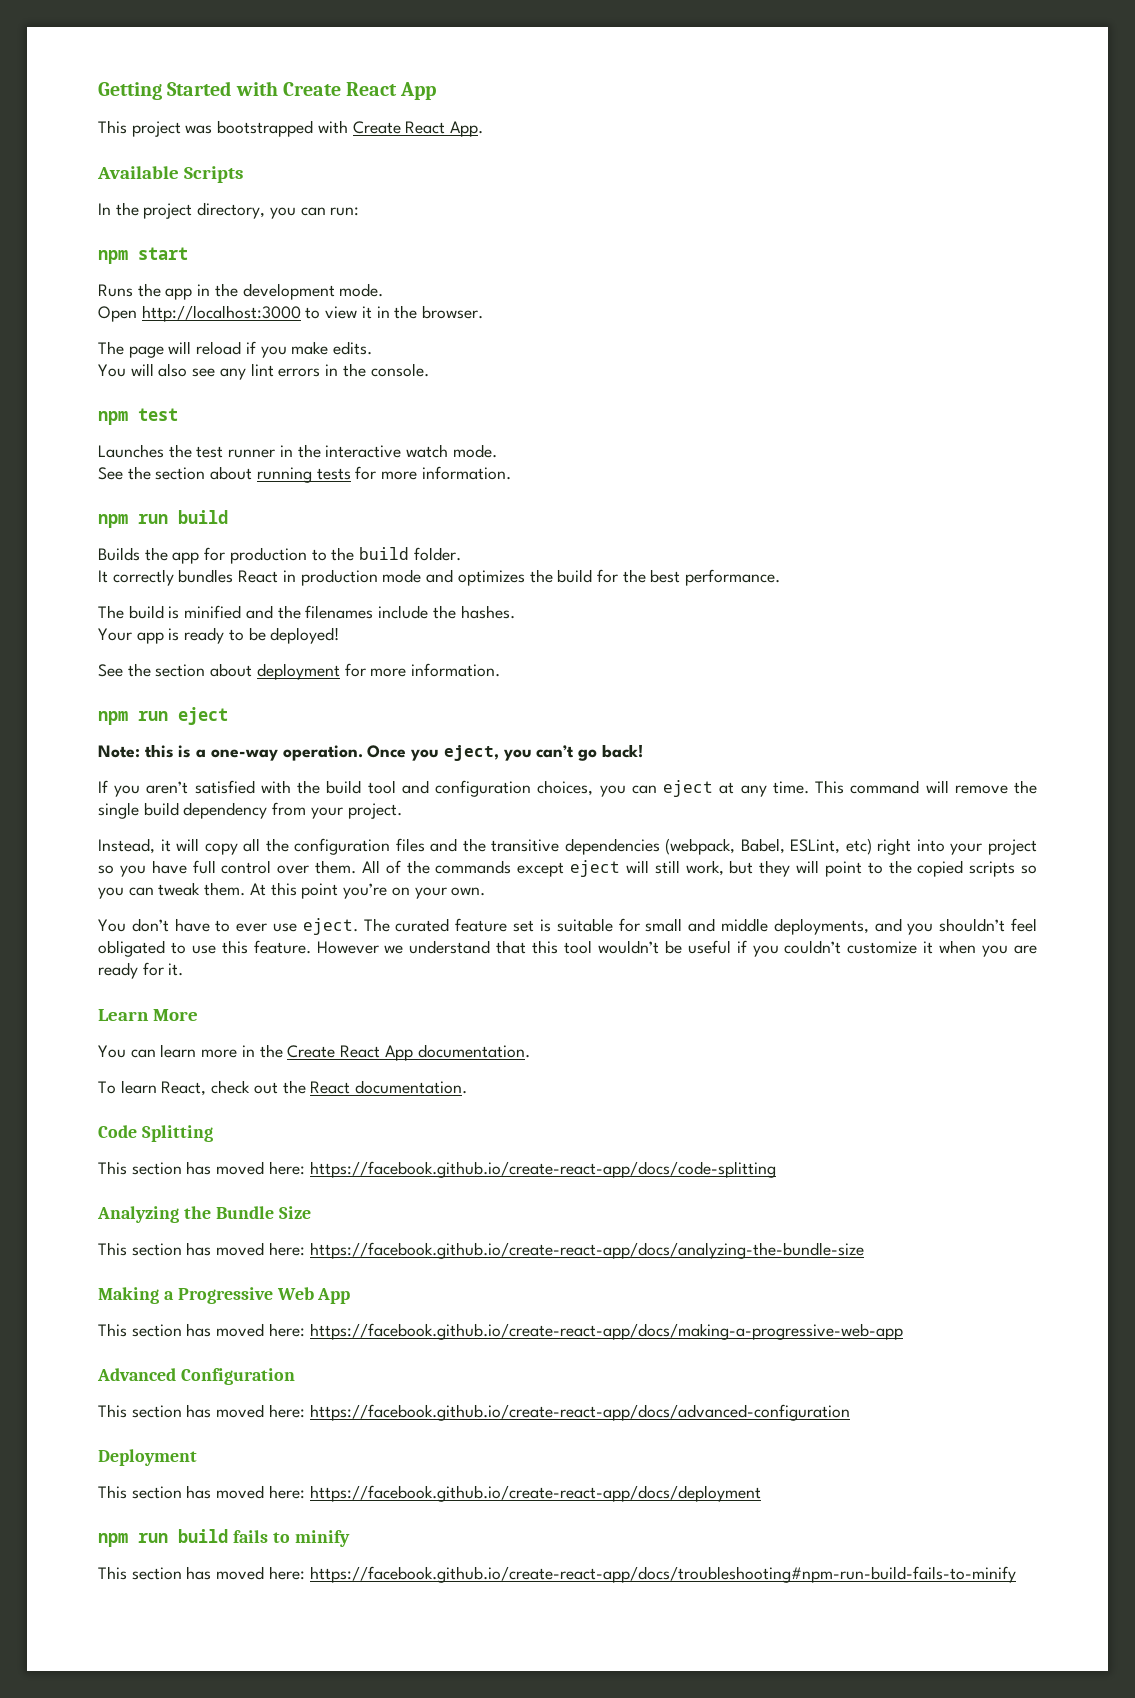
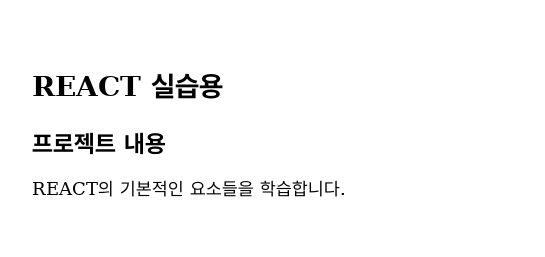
- Getting Started with Create React App
- This project was bootstrapped with Create React App.
- Available Scripts
- In the project directory, you can run:
- npm start
- Runs the app in the development mode.
- Open http://localhost:3000 to view it in the browser.
- The page will reload if you make edits.
- You will also see any lint errors in the console.
- npm test
- Launches the test runner in the interactive watch mode.
- See the section about running tests for more information.
- npm run build
- Builds the app for production to the build folder.
- It correctly bundles React in production mode and optimizes the build for the best performance.
- The build is minified and the filenames include the hashes.
- Your app is ready to be deployed!
- See the section about deployment for more information.
- npm run eject
- Note: this is a one-way operation. Once you eject, you can’t go back!
- If you aren’t satisfied with the build tool and configuration choices, you can eject at any time. This command will remove the single build dependency from your project.
- Instead, it will copy all the configuration files and the transitive dependencies (webpack, Babel, ESLint, etc) right into your project so you have full control over them. All of the commands except eject will still work, but they will point to the copied scripts so you can tweak them. At this point you’re on your own.
- You don’t have to ever use eject. The curated feature set is suitable for small and middle deployments, and you shouldn’t feel obligated to use this feature. However we understand that this tool wouldn’t be useful if you couldn’t customize it when you are ready for it.
- Learn More
- You can learn more in the Create React App documentation.
- To learn React, check out the React documentation.
- Code Splitting
- This section has moved here: https://facebook.github.io/create-react-app/docs/code-splitting
- Analyzing the Bundle Size
- This section has moved here: https://facebook.github.io/create-react-app/docs/analyzing-the-bundle-size
- Making a Progressive Web App
- This section has moved here: https://facebook.github.io/create-react-app/docs/making-a-progressive-web-app
- Advanced Configuration
- This section has moved here: https://facebook.github.io/create-react-app/docs/advanced-configuration
- Deployment
- This section has moved here: https://facebook.github.io/create-react-app/docs/deployment
- npm run build fails to minify
- This section has moved here: https://facebook.github.io/create-react-app/docs/troubleshooting#npm-run-build-fails-to-minify
+ REACT 실습용
+ 프로젝트 내용
+ REACT의 기본적인 요소들을 학습합니다.

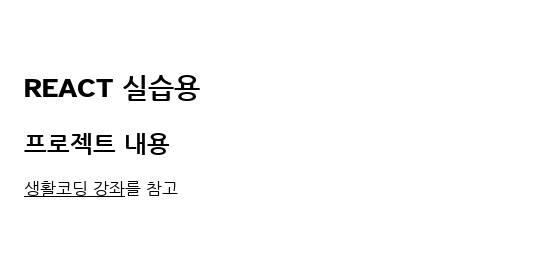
- REACT의 기본적인 요소들을 학습합니다.
+ 생활코딩 강좌를 참고

